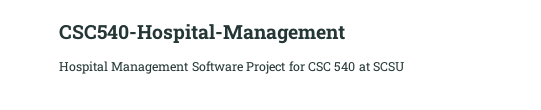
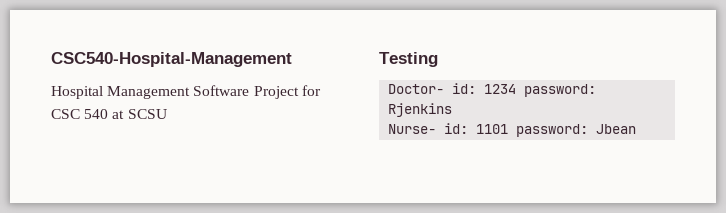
+ Testing
+ Doctor- id: 1234 password: Rjenkins
+ Nurse- id: 1101 password: Jbean

